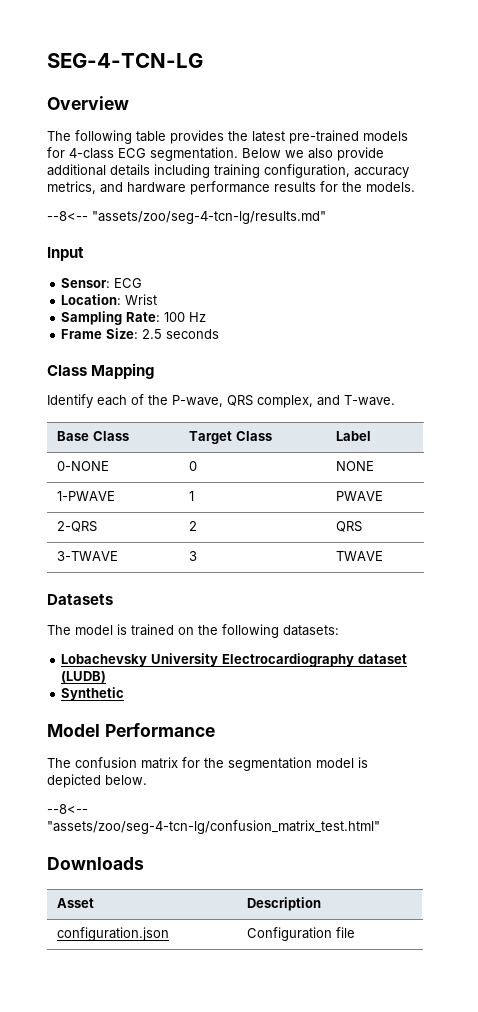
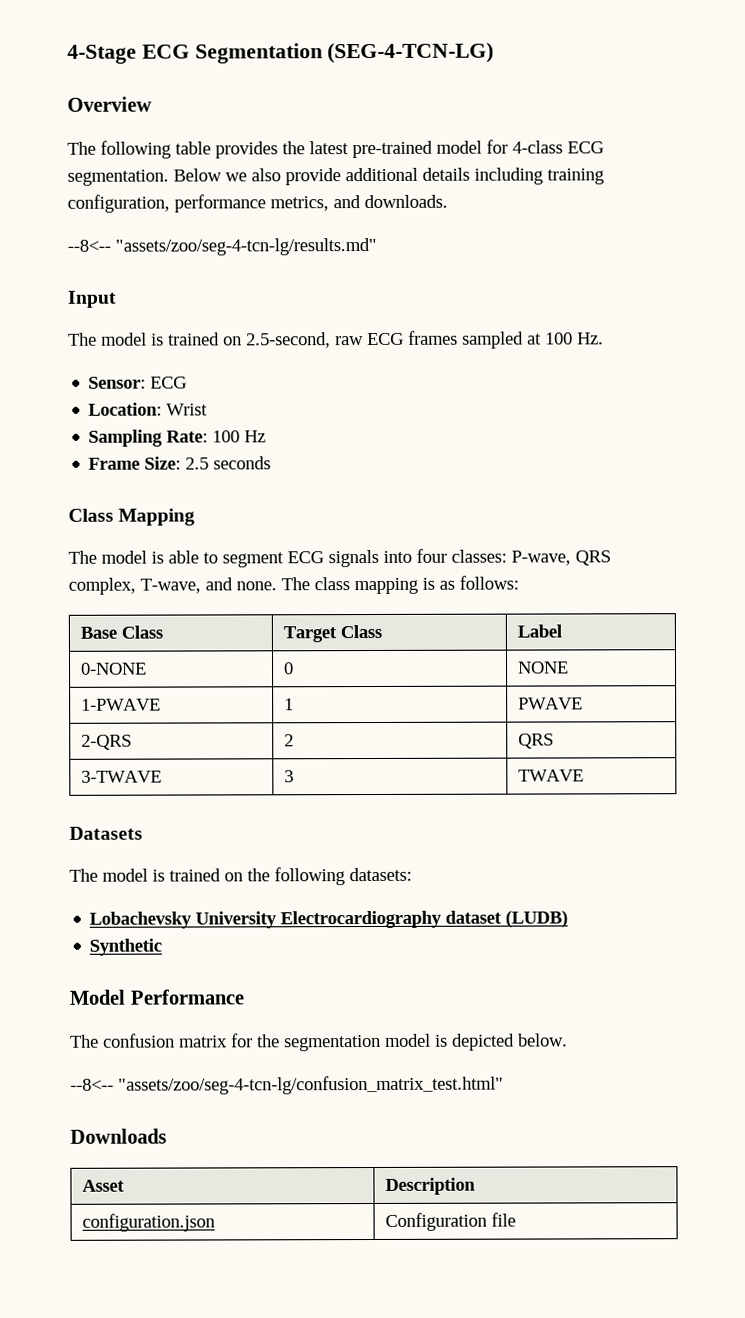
- SEG-4-TCN-LG
+ 4-Stage ECG Segmentation (SEG-4-TCN-LG)
- The following table provides the latest pre-trained models for 4-class ECG segmentation.
+ The following table provides the latest pre-trained model for 4-class ECG segmentation.
- Below we also provide additional details including training configuration, accuracy metrics, and hardware performance results for the models.
+ Below we also provide additional details including training configuration, performance metrics, and downloads.
  --8<-- "assets/zoo/seg-4-tcn-lg/results.md"
  Input
+ The model is trained on 2.5-second, raw ECG frames sampled at 100 Hz.
- Identify each of the P-wave, QRS complex, and T-wave.
+ The model is able to segment ECG signals into four classes: P-wave, QRS complex, T-wave, and none. The class mapping is as follows:

